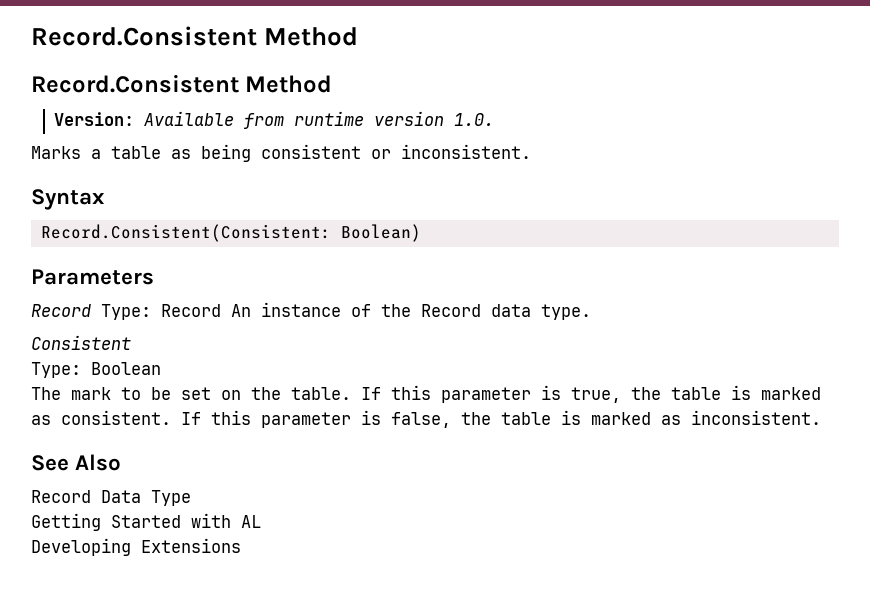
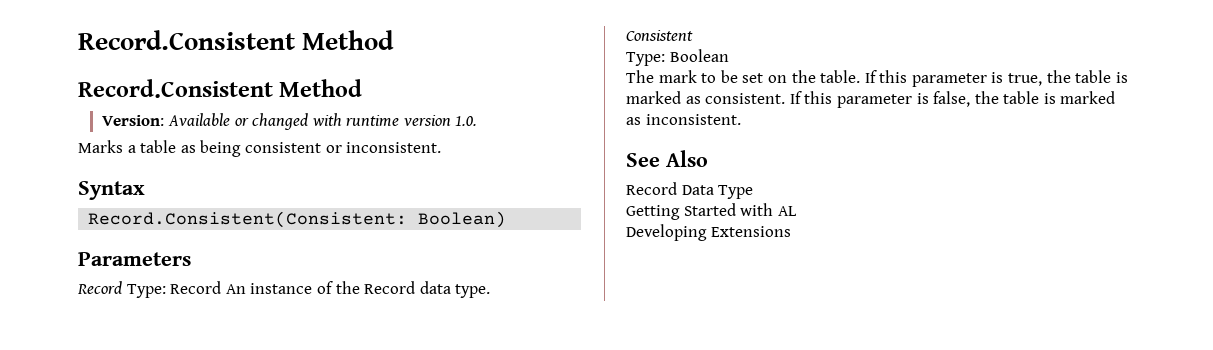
- Version: Available from runtime version 1.0.
+ Version: Available or changed with runtime version 1.0.

